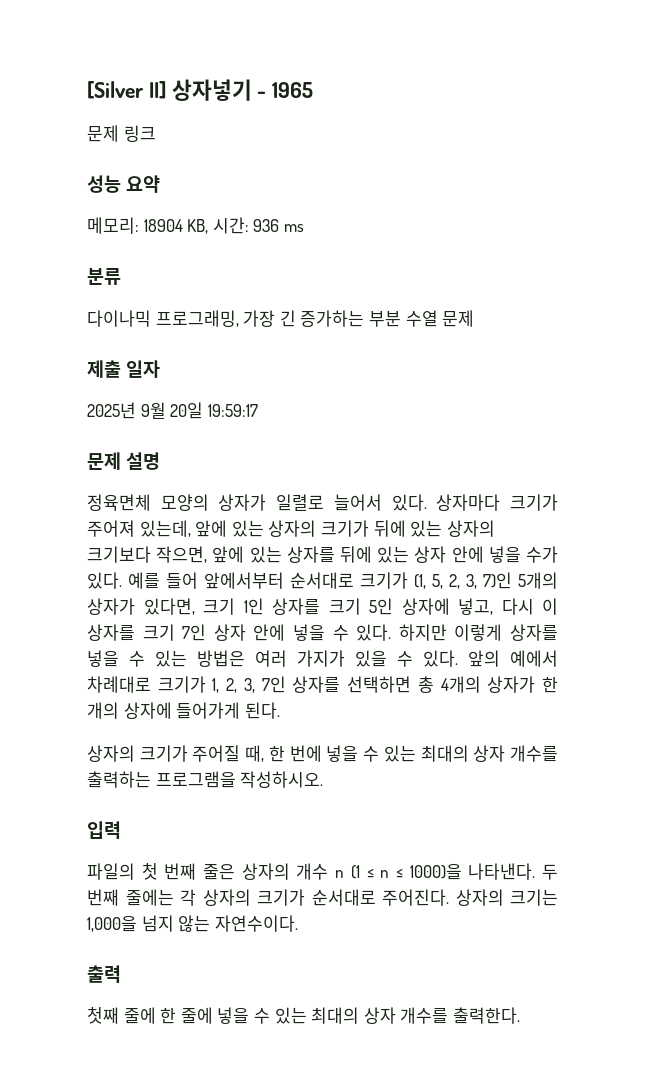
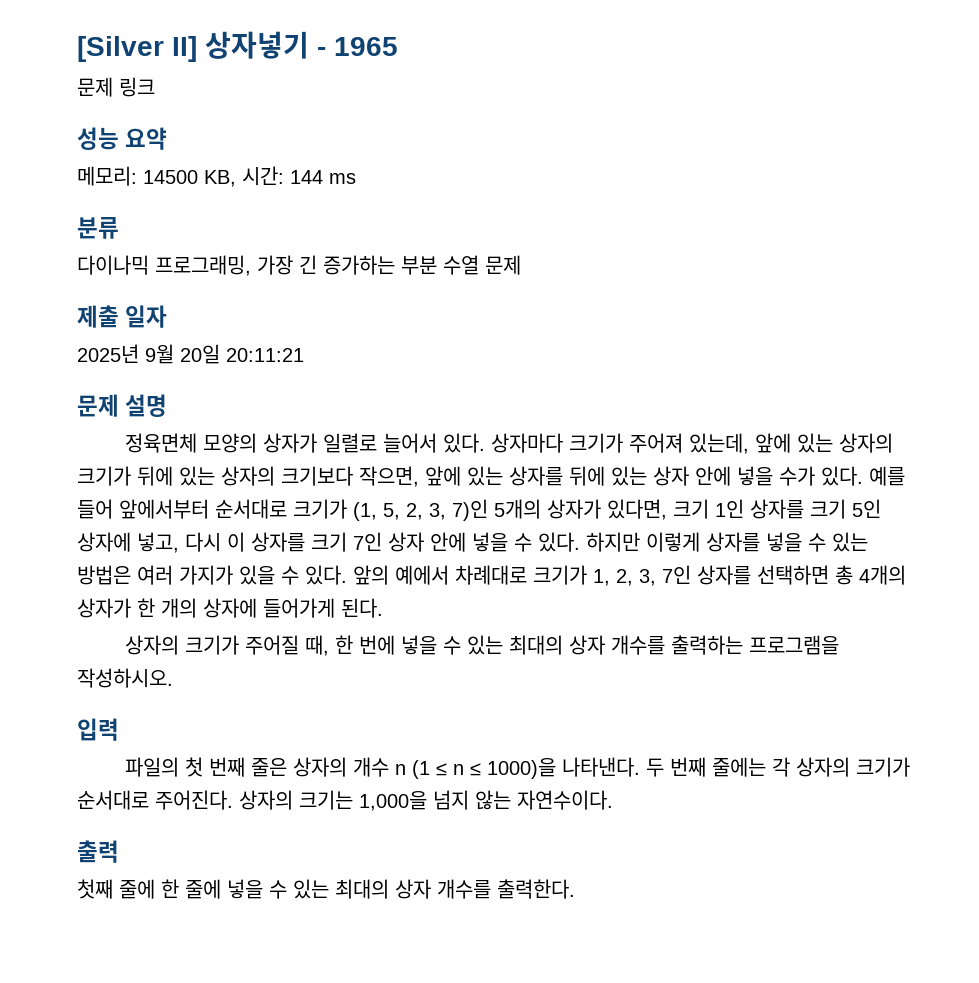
- 메모리: 18904 KB, 시간: 936 ms
+ 메모리: 14500 KB, 시간: 144 ms
- 2025년 9월 20일 19:59:17
+ 2025년 9월 20일 20:11:21

